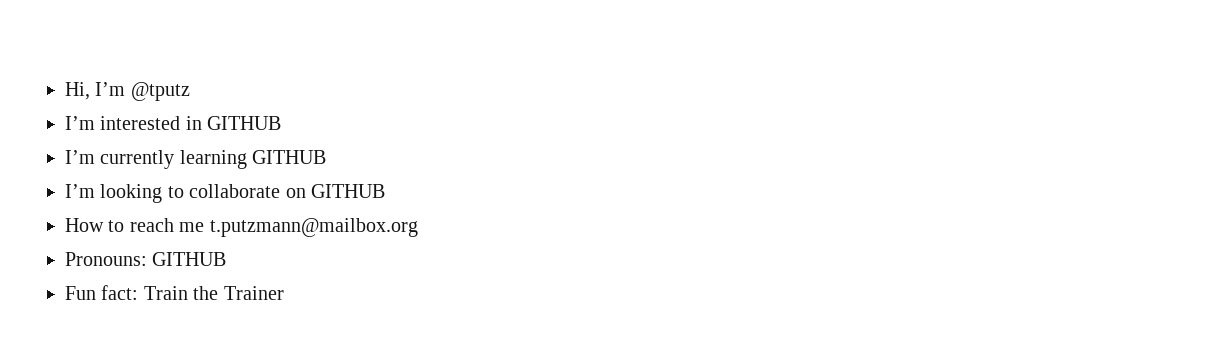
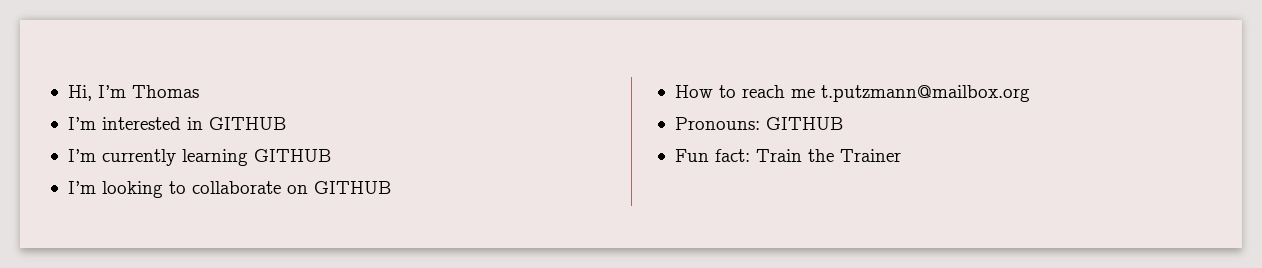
- Hi, I’m @tputz
+ Hi, I’m Thomas

